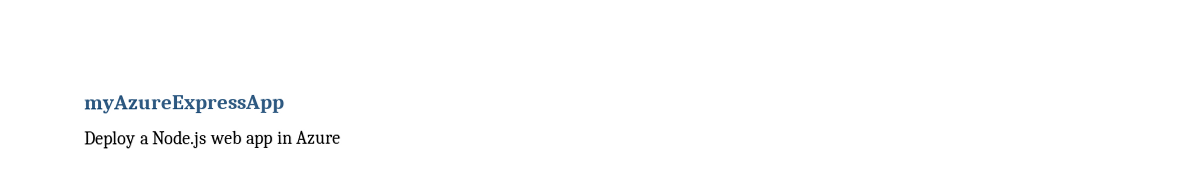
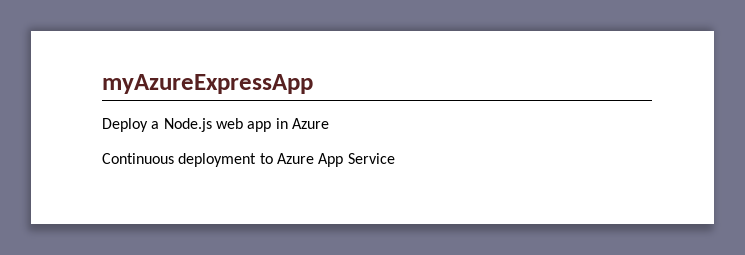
+ Continuous deployment to Azure App Service

